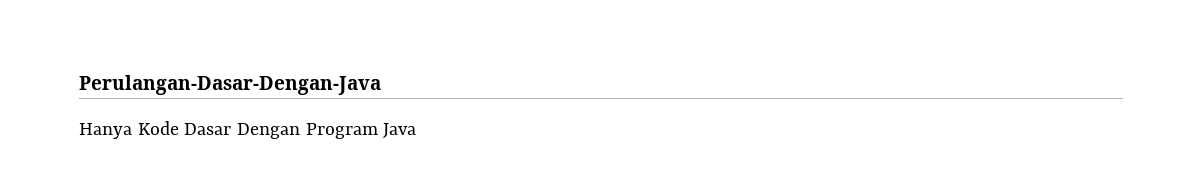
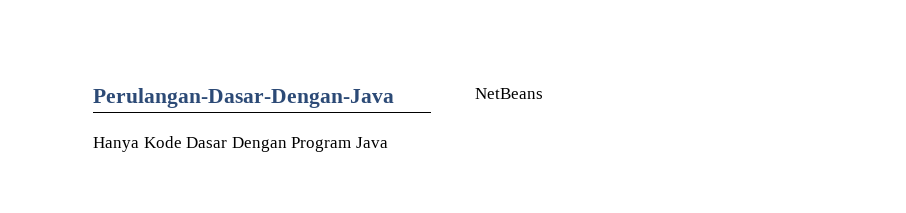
- Hanya Kode Dasar Dengan Program Java
+ Hanya Kode Dasar Dengan Program Java NetBeans

